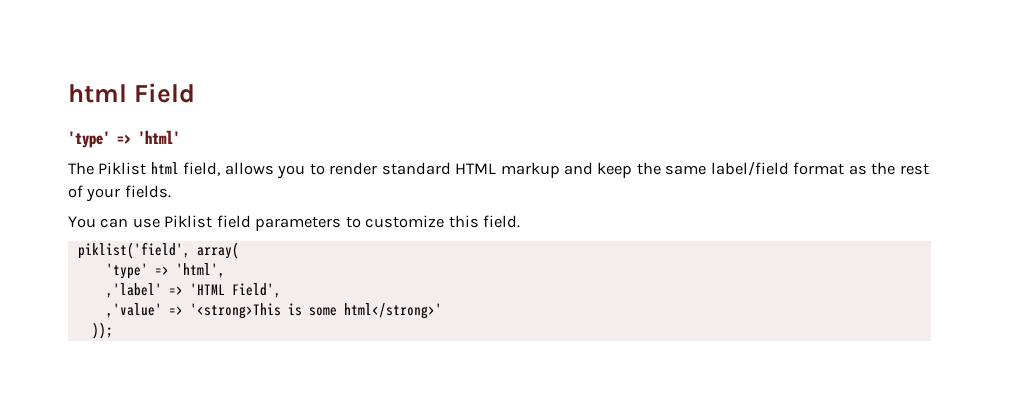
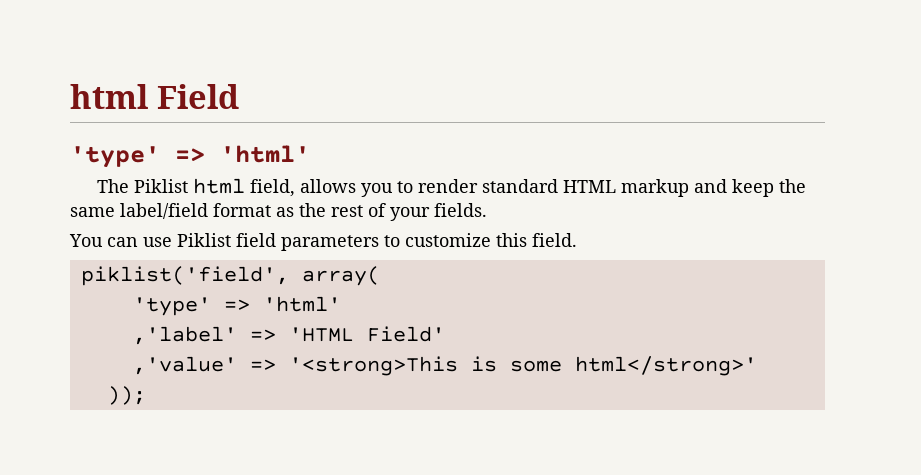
  piklist('field', array(
- 'type' => 'html',
+ 'type' => 'html'
- ,'label' => 'HTML Field',
+ ,'label' => 'HTML Field'

